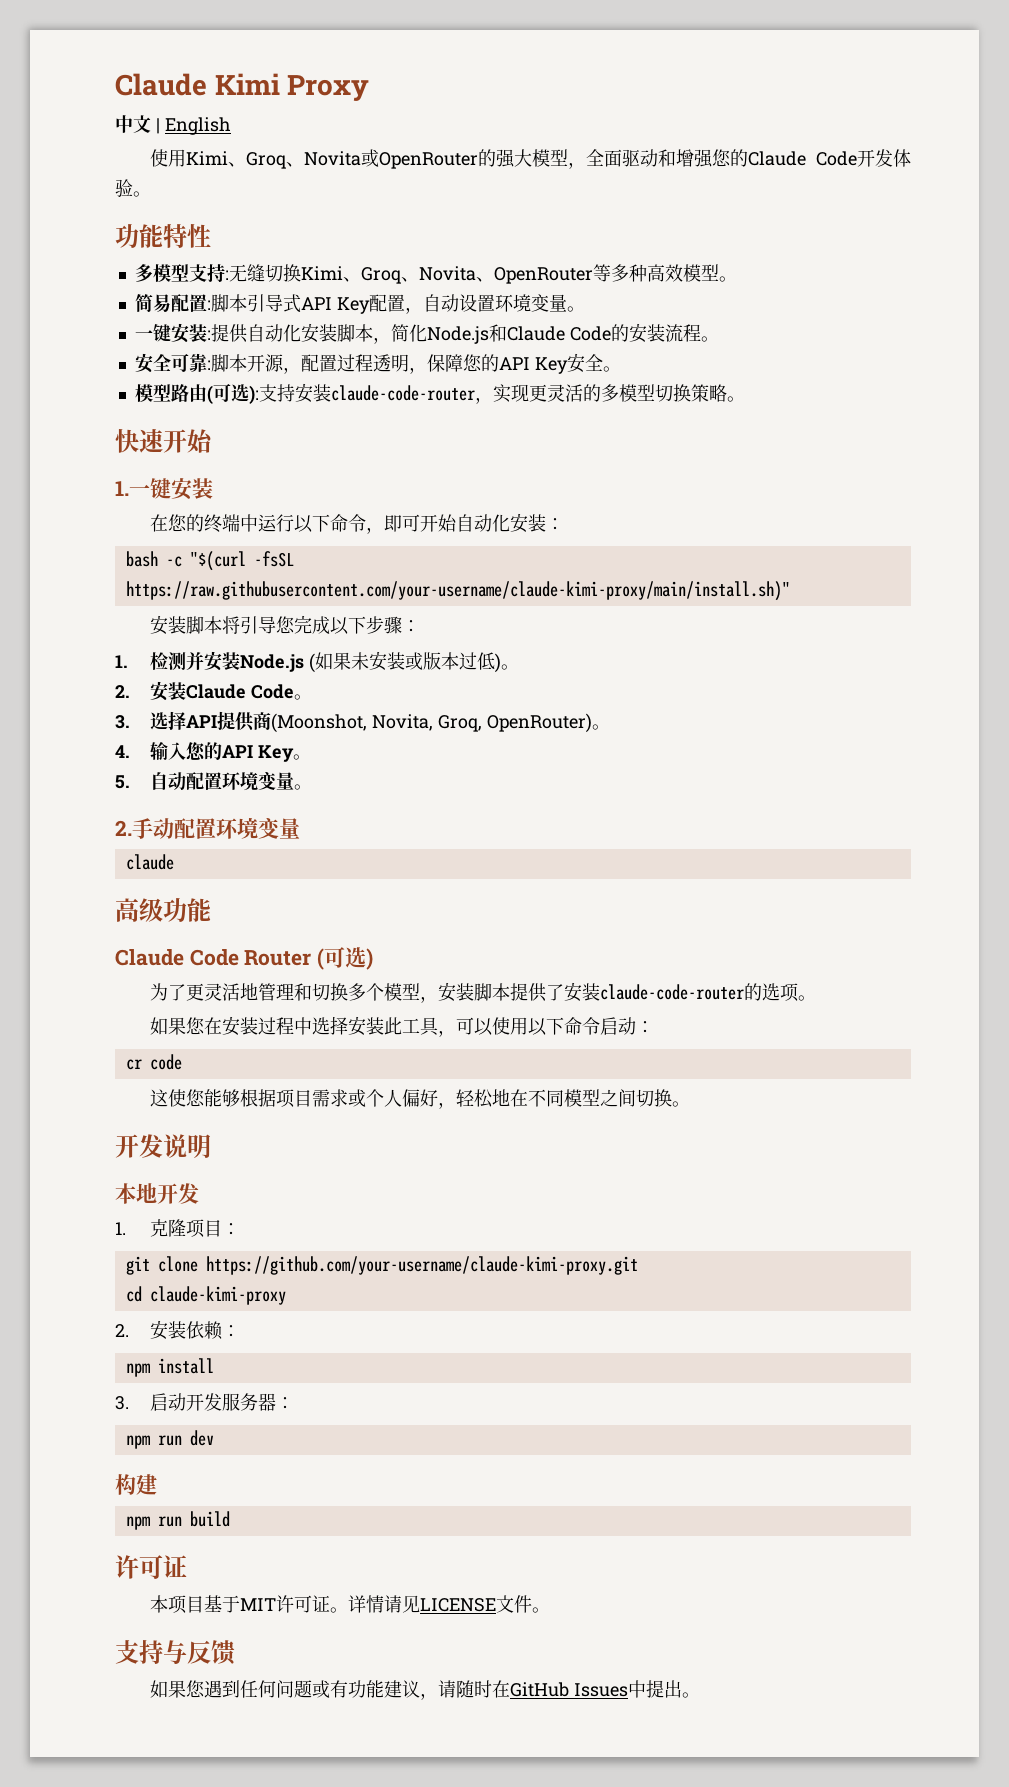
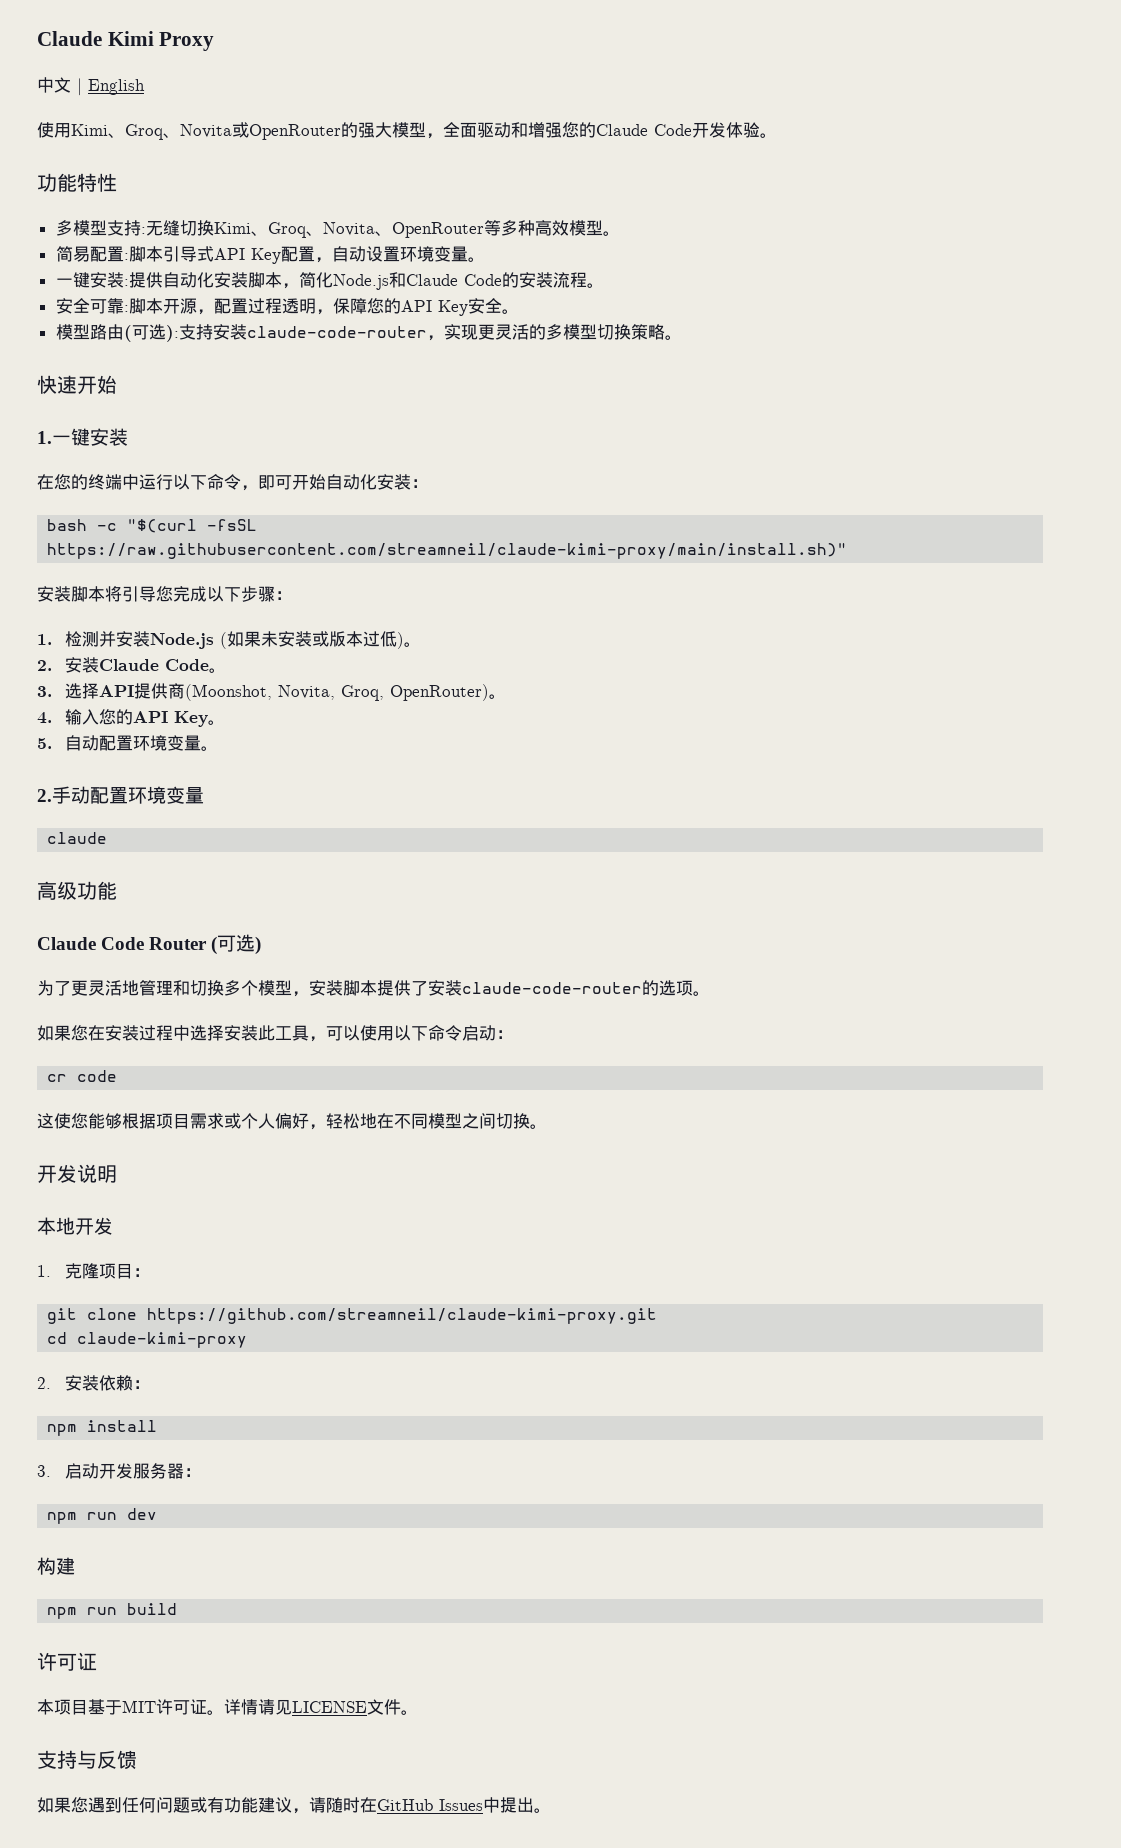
- bash -c "$(curl -fsSL https://raw.githubusercontent.com/your-username/claude-kimi-proxy/main/install.sh)"
+ bash -c "$(curl -fsSL https://raw.githubusercontent.com/streamneil/claude-kimi-proxy/main/install.sh)"
- git clone https://github.com/your-username/claude-kimi-proxy.git
+ git clone https://github.com/streamneil/claude-kimi-proxy.git

